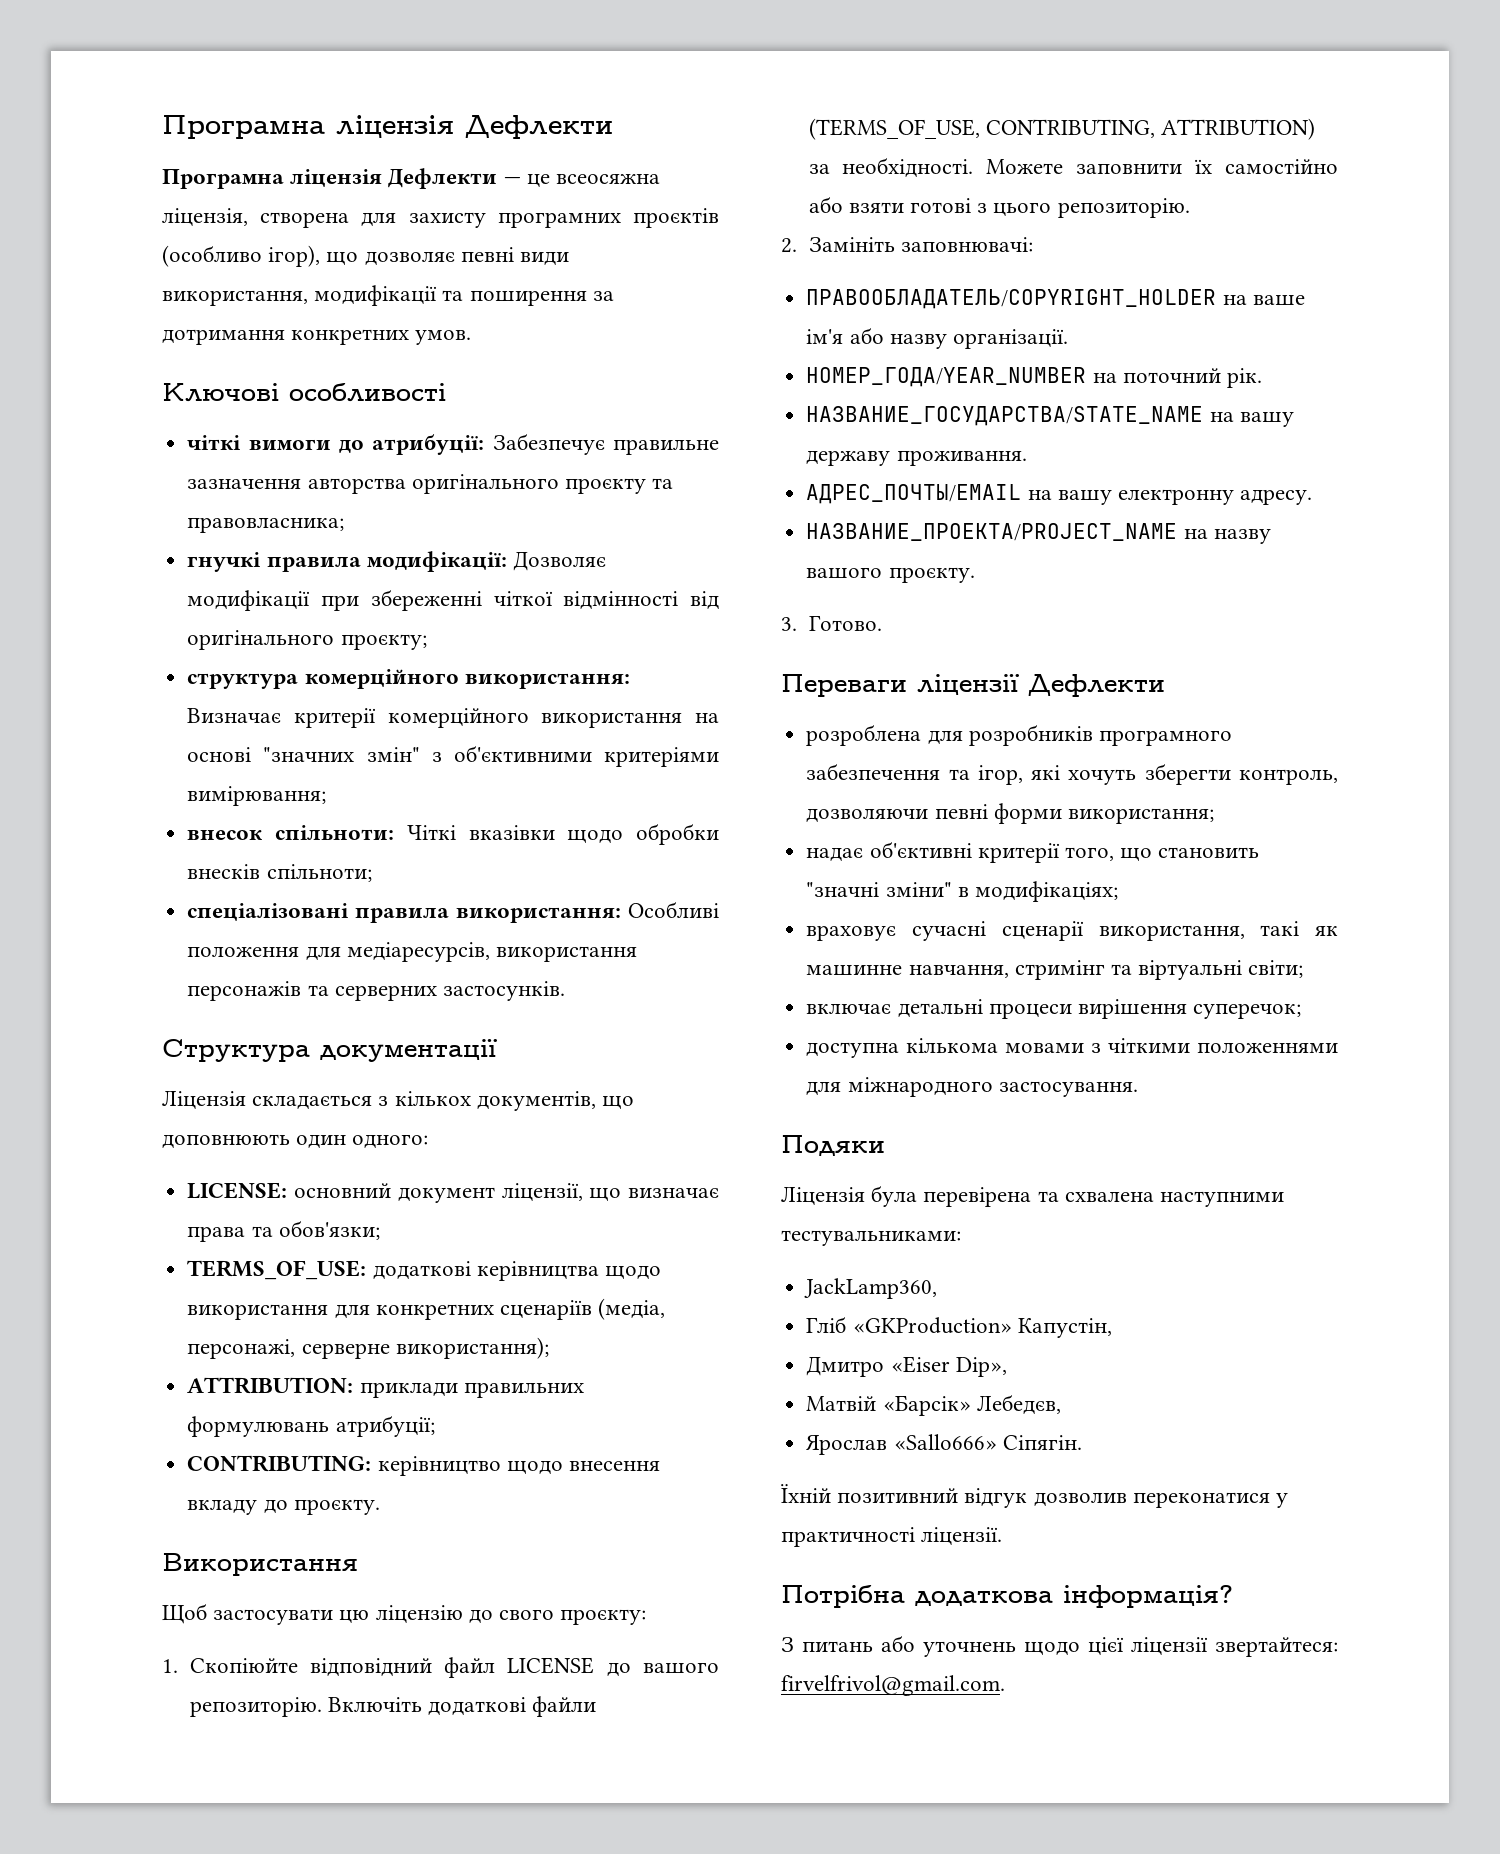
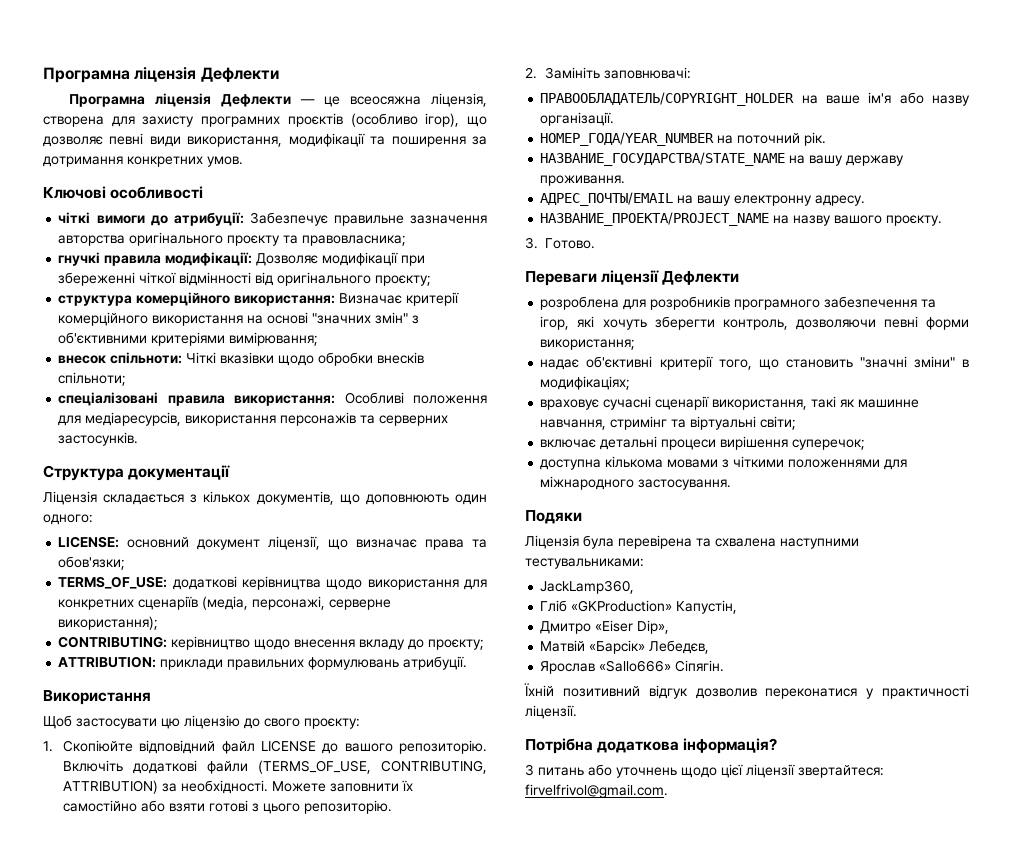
- ATTRIBUTION: приклади правильних формулювань атрибуції;
- CONTRIBUTING: керівництво щодо внесення вкладу до проєкту.
+ CONTRIBUTING: керівництво щодо внесення вкладу до проєкту;
+ ATTRIBUTION: приклади правильних формулювань атрибуції.

